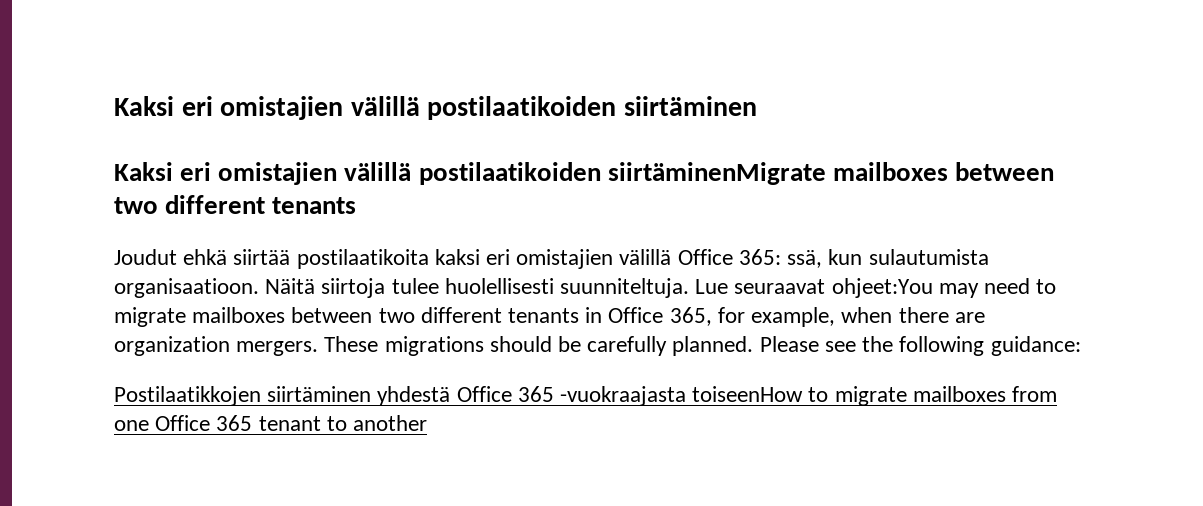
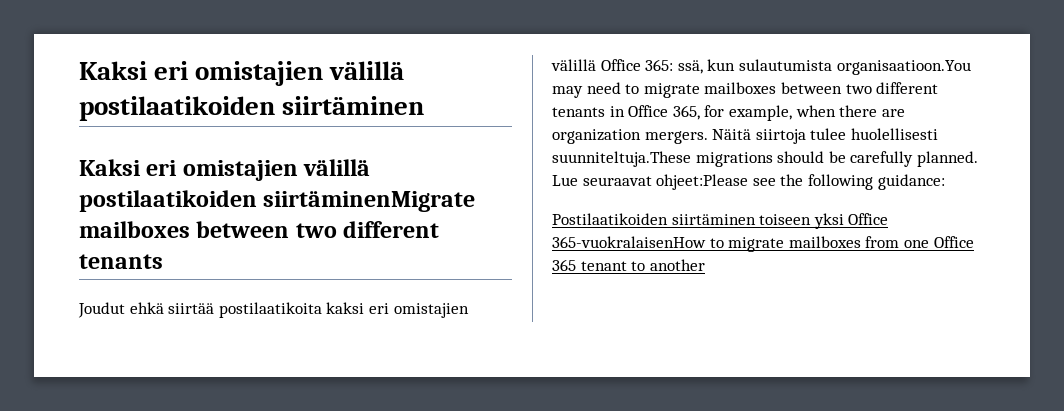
- Joudut ehkä siirtää postilaatikoita kaksi eri omistajien välillä Office 365: ssä, kun sulautumista organisaatioon. Näitä siirtoja tulee huolellisesti suunniteltuja. Lue seuraavat ohjeet:You may need to migrate mailboxes between two different tenants in Office 365, for example, when there are organization mergers.
+ Joudut ehkä siirtää postilaatikoita kaksi eri omistajien välillä Office 365: ssä, kun sulautumista organisaatioon.You may need to migrate mailboxes between two different tenants in Office 365, for example, when there are organization mergers.
- These migrations should be carefully planned.
+ Näitä siirtoja tulee huolellisesti suunniteltuja.These migrations should be carefully planned.
- Please see the following guidance:
+ Lue seuraavat ohjeet:Please see the following guidance:
- Postilaatikkojen siirtäminen yhdestä Office 365 -vuokraajasta toiseenHow to migrate mailboxes from one Office 365 tenant to another
+ Postilaatikoiden siirtäminen toiseen yksi Office 365-vuokralaisenHow to migrate mailboxes from one Office 365 tenant to another

